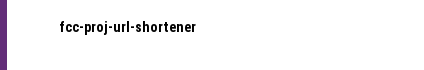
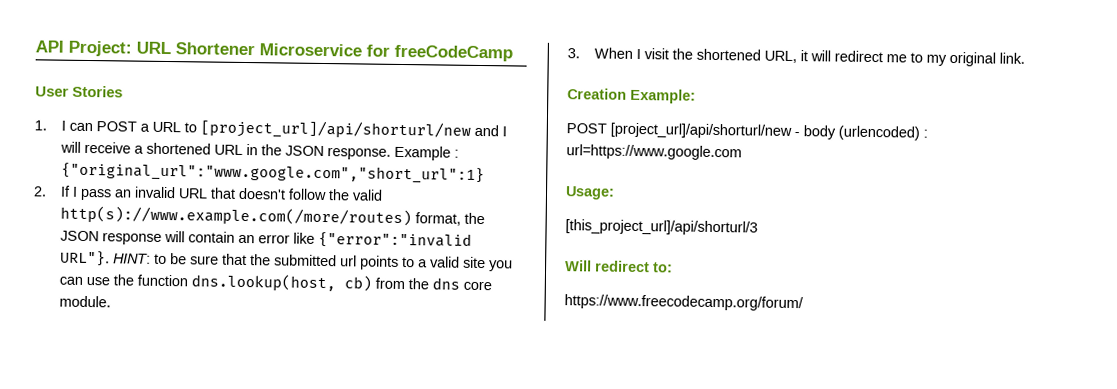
- fcc-proj-url-shortener
+ API Project: URL Shortener Microservice for freeCodeCamp
+ User Stories
+ 1. I can POST a URL to [project_url]/api/shorturl/new and I will receive a shortened URL in the JSON response. Example : {"original_url":"www.google.com","short_url":1}
+ 2. If I pass an invalid URL that doesn't follow the valid http(s)://www.example.com(/more/routes) format, the JSON response will contain an error like {"error":"invalid URL"}. HINT: to be sure that the submitted url points to a valid site you can use the function dns.lookup(host, cb) from the dns core module.
+ 3. When I visit the shortened URL, it will redirect me to my original link.
+ Creation Example:
+ POST [project_url]/api/shorturl/new - body (urlencoded) : url=https://www.google.com
+ Usage:
+ [this_project_url]/api/shorturl/3
+ Will redirect to:
+ https://www.freecodecamp.org/forum/

